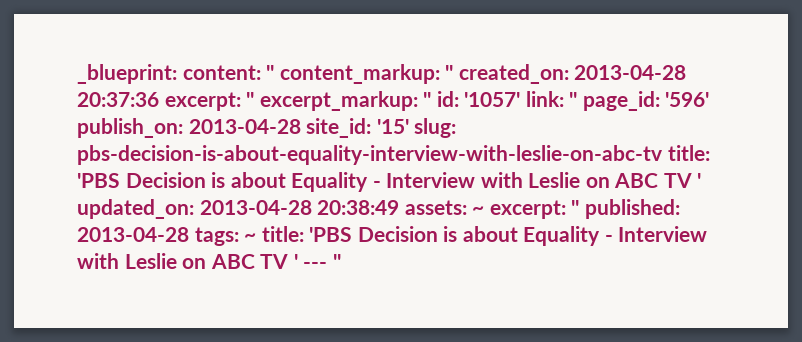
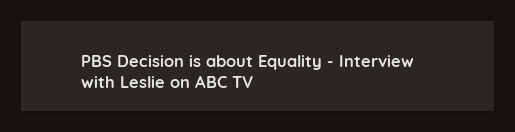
- _blueprint: content: '' content_markup: '' created_on: 2013-04-28 20:37:36 excerpt: '' excerpt_markup: '' id: '1057' link: '' page_id: '596' publish_on: 2013-04-28 site_id: '15' slug: pbs-decision-is-about-equality-interview-with-leslie-on-abc-tv title: 'PBS Decision is about Equality - Interview with Leslie on ABC TV ' updated_on: 2013-04-28 20:38:49 assets: ~ excerpt: '' published: 2013-04-28 tags: ~ title: 'PBS Decision is about Equality - Interview with Leslie on ABC TV ' --- ''
+ PBS Decision is about Equality - Interview with Leslie on ABC TV

